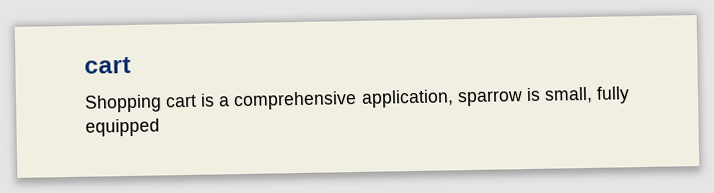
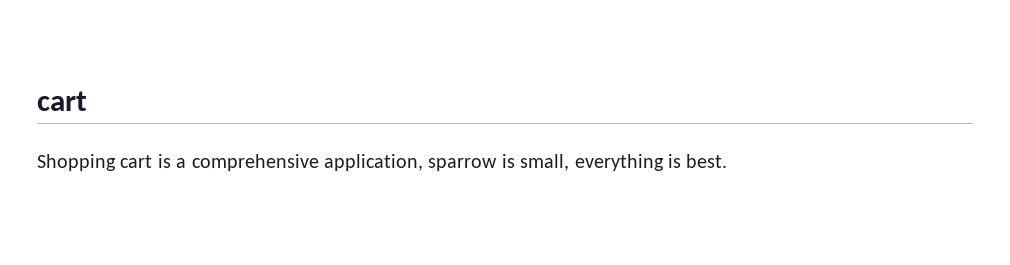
- Shopping cart is a comprehensive application, sparrow is small, fully equipped
+ Shopping cart is a comprehensive application, sparrow is small, everything is best.

